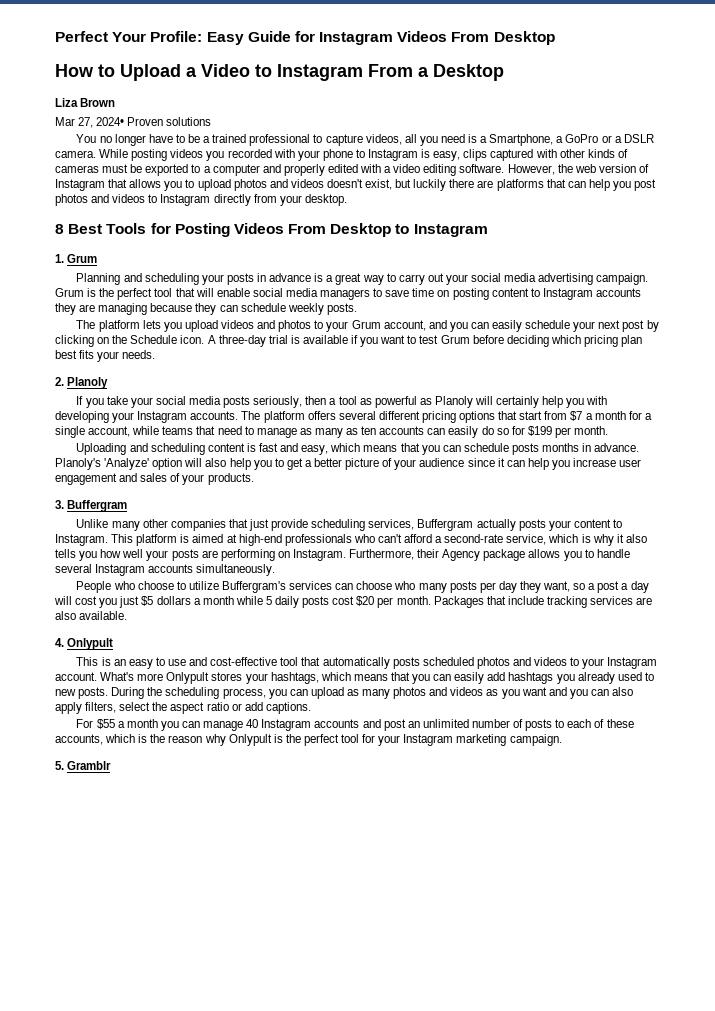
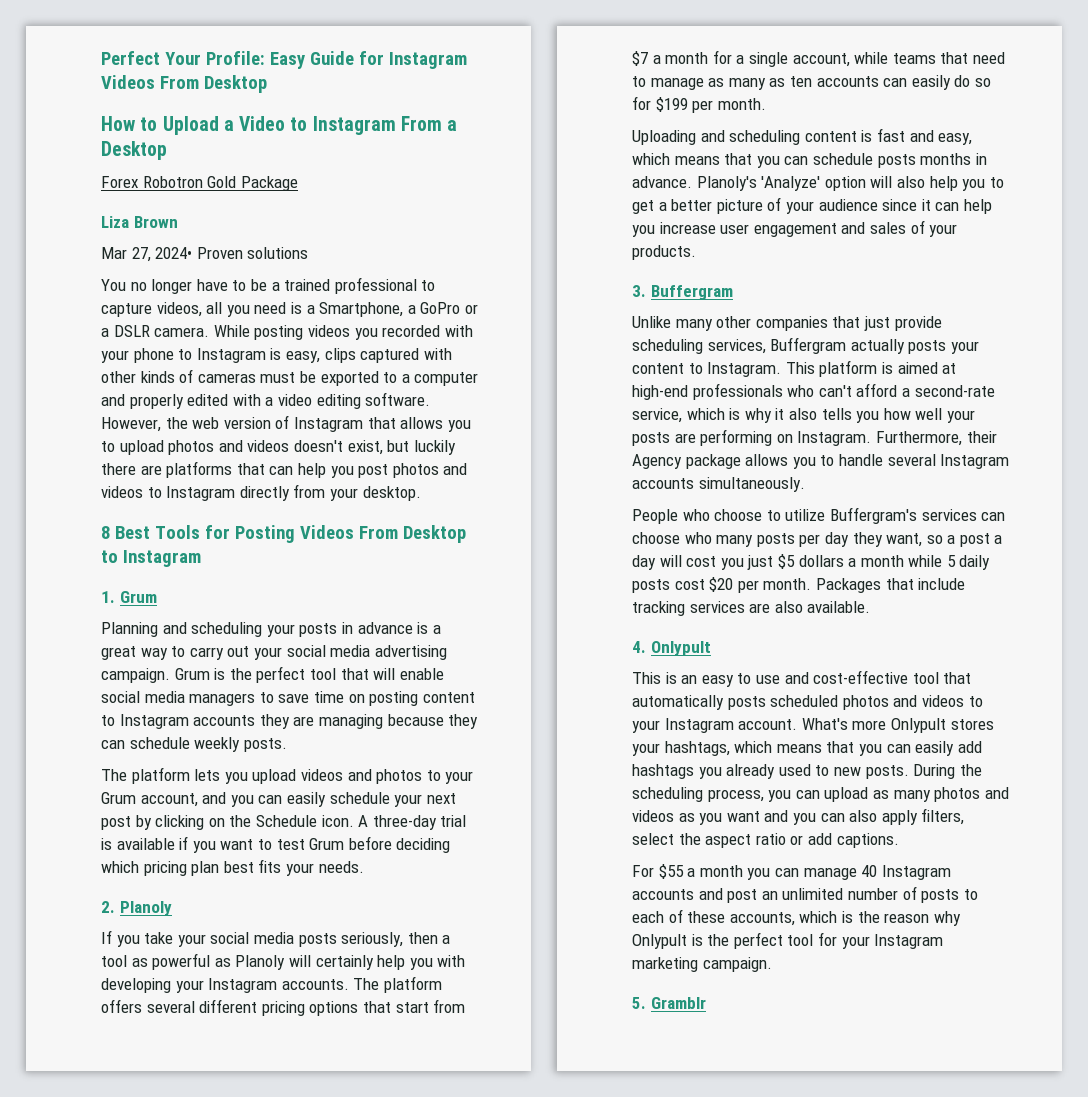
+ Forex Robotron Gold Package

